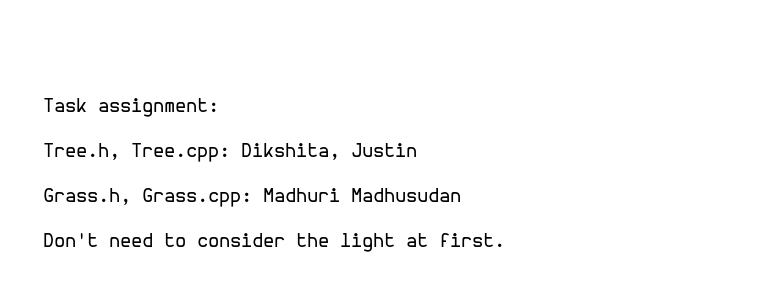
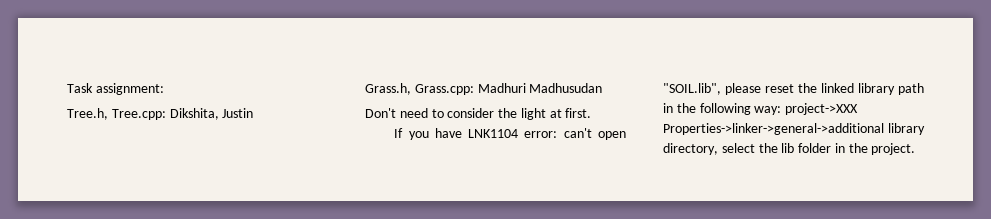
+ If you have LNK1104 error: can't open "SOIL.lib", please reset the linked library path in the following way: project->XXX Properties->linker->general->additional library directory, select the lib folder in the project.

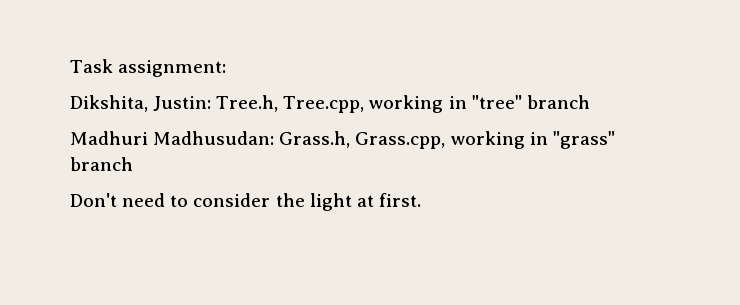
- Tree.h, Tree.cpp: Dikshita, Justin
- Grass.h, Grass.cpp: Madhuri Madhusudan
+ Dikshita, Justin: Tree.h, Tree.cpp, working in "tree" branch
+ Madhuri Madhusudan: Grass.h, Grass.cpp, working in "grass" branch
- If you have LNK1104 error: can't open "SOIL.lib", please reset the linked library path in the following way: project->XXX Properties->linker->general->additional library directory, select the lib folder in the project.

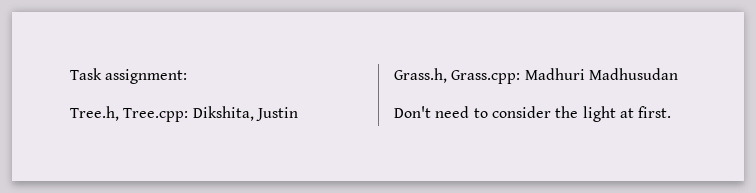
- Dikshita, Justin: Tree.h, Tree.cpp, working in "tree" branch
- Madhuri Madhusudan: Grass.h, Grass.cpp, working in "grass" branch
+ Tree.h, Tree.cpp: Dikshita, Justin
+ Grass.h, Grass.cpp: Madhuri Madhusudan

